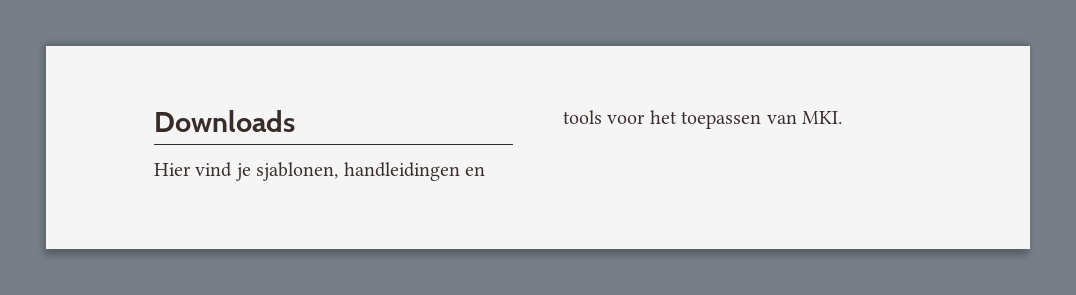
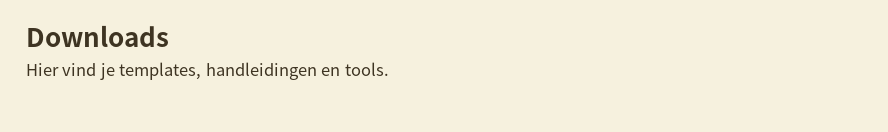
- Hier vind je sjablonen, handleidingen en tools voor het toepassen van MKI.
+ Hier vind je templates, handleidingen en tools.

